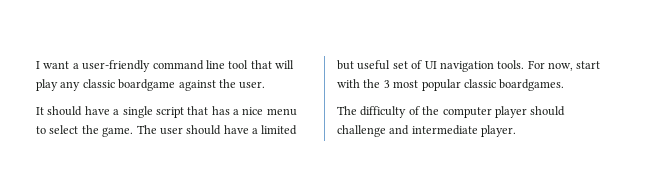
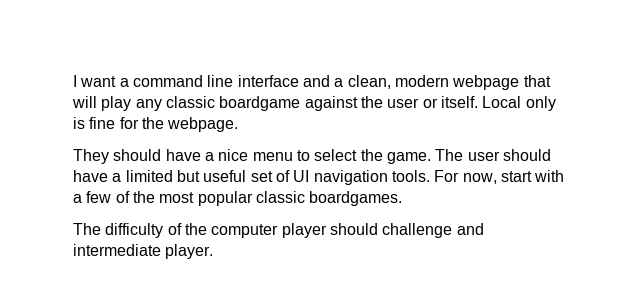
- I want a user-friendly command line tool that will play any classic boardgame against the user.
- It should have a single script that has a nice menu to select the game.
+ I want a command line interface and a clean, modern webpage that will play any classic boardgame against the user or itself. Local only is fine for the webpage.
+ They should have a nice menu to select the game.
- For now, start with the 3 most popular classic boardgames.
+ For now, start with a few of the most popular classic boardgames.

